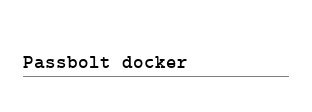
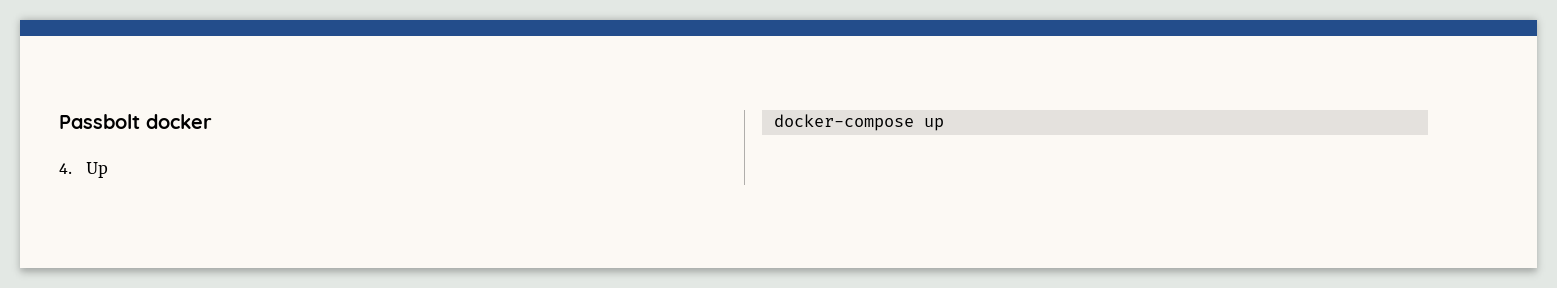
+ 4. Up
+ docker-compose up

